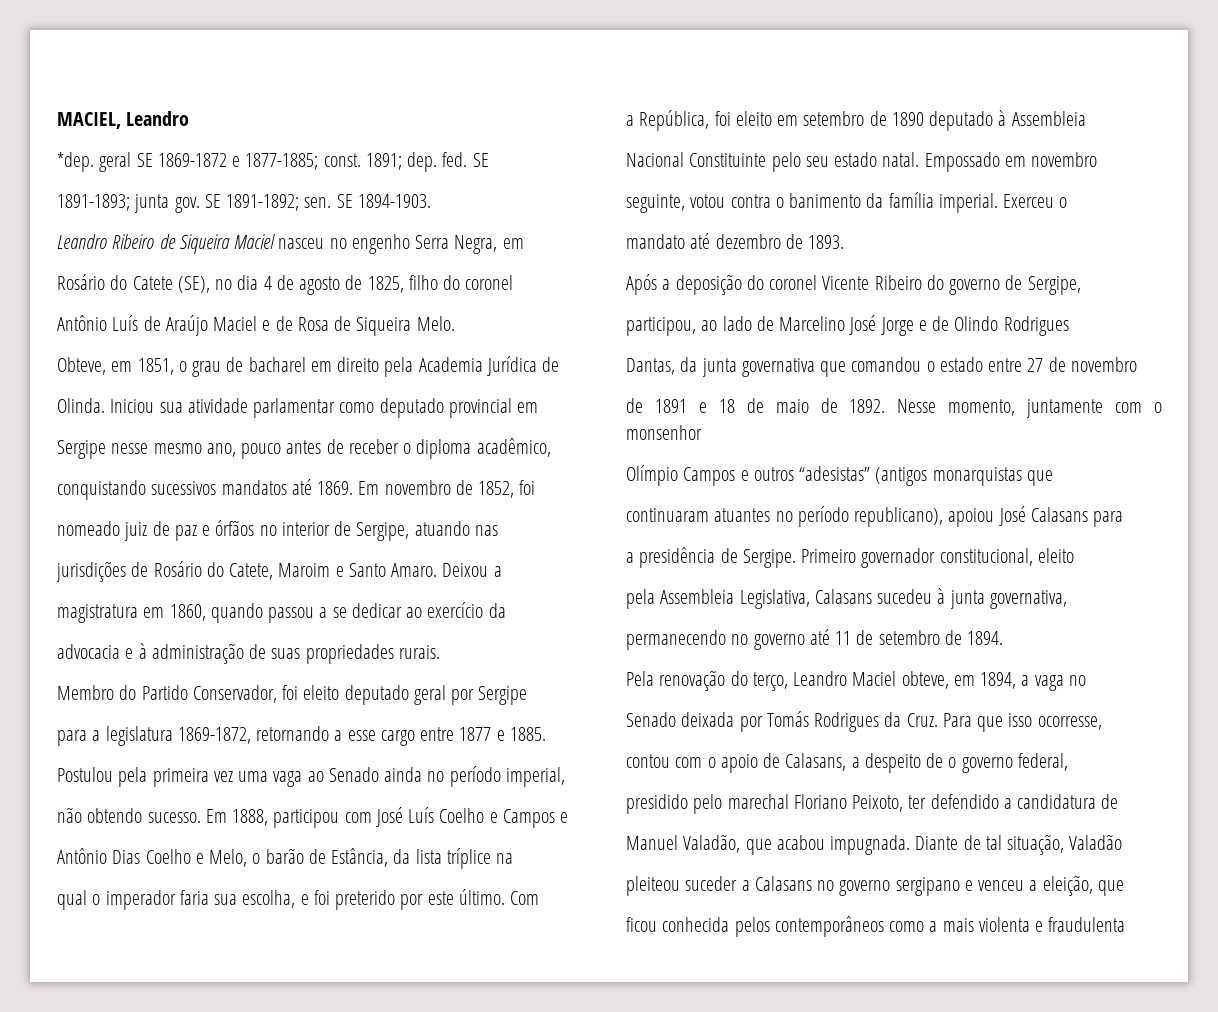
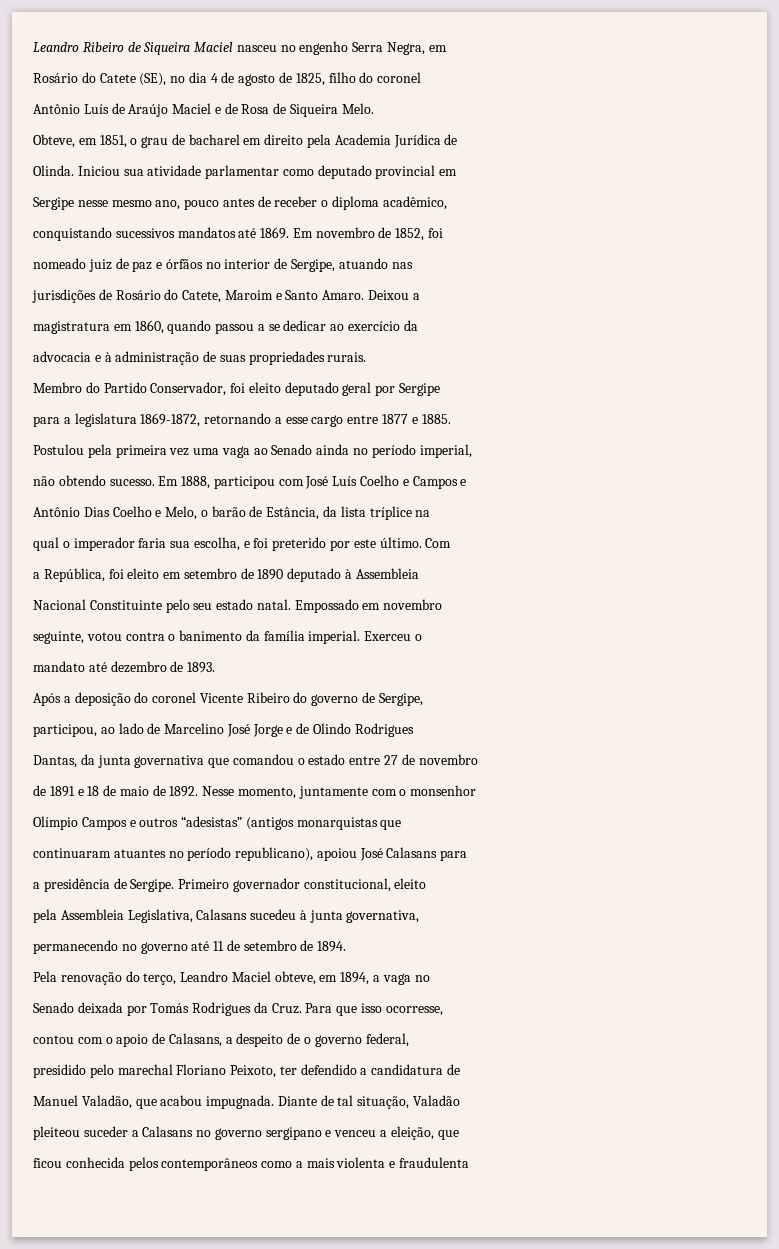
- MACIEL, Leandro
- *dep. geral SE 1869-1872 e 1877-1885; const. 1891; dep. fed. SE
- 1891-1893; junta gov. SE 1891-1892; sen. SE 1894-1903.

